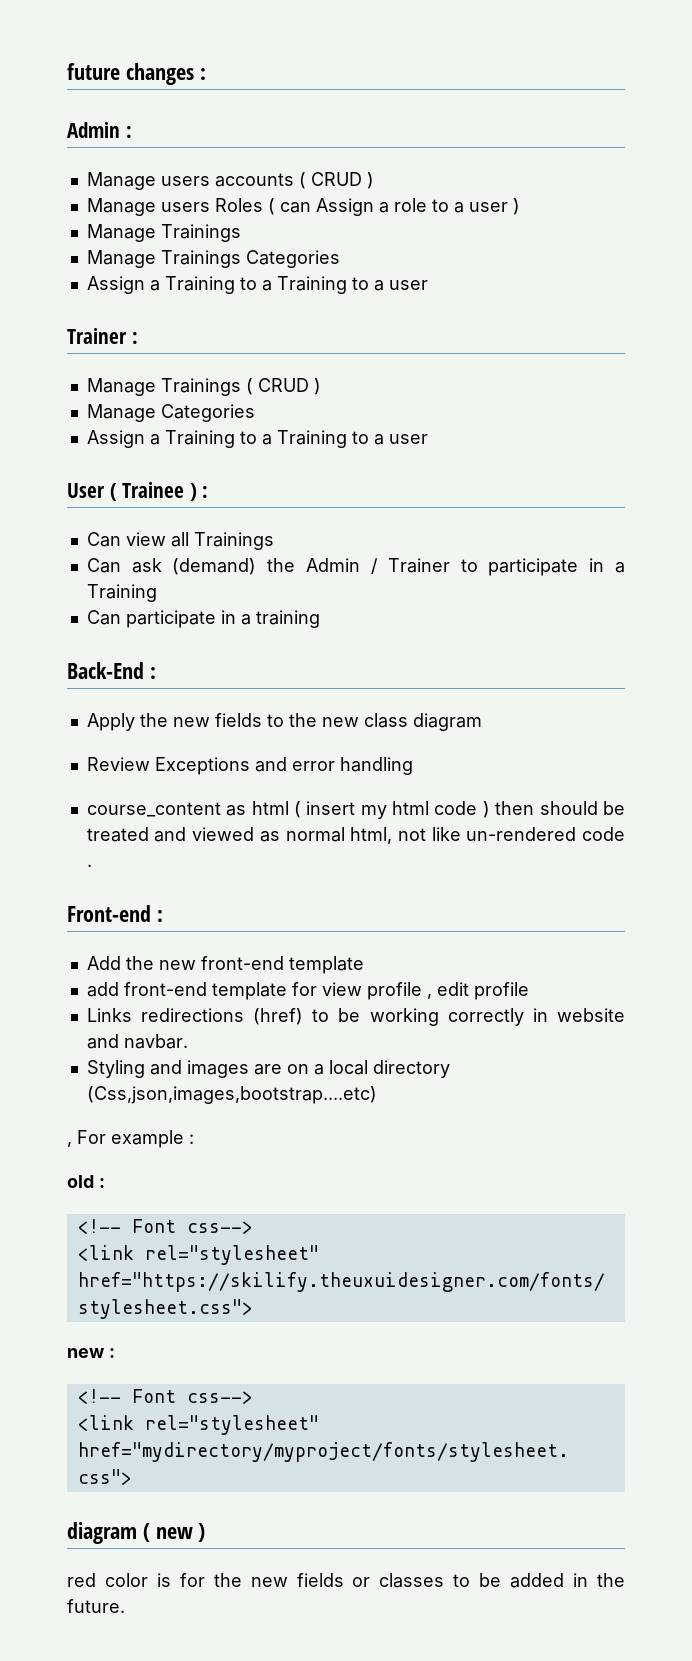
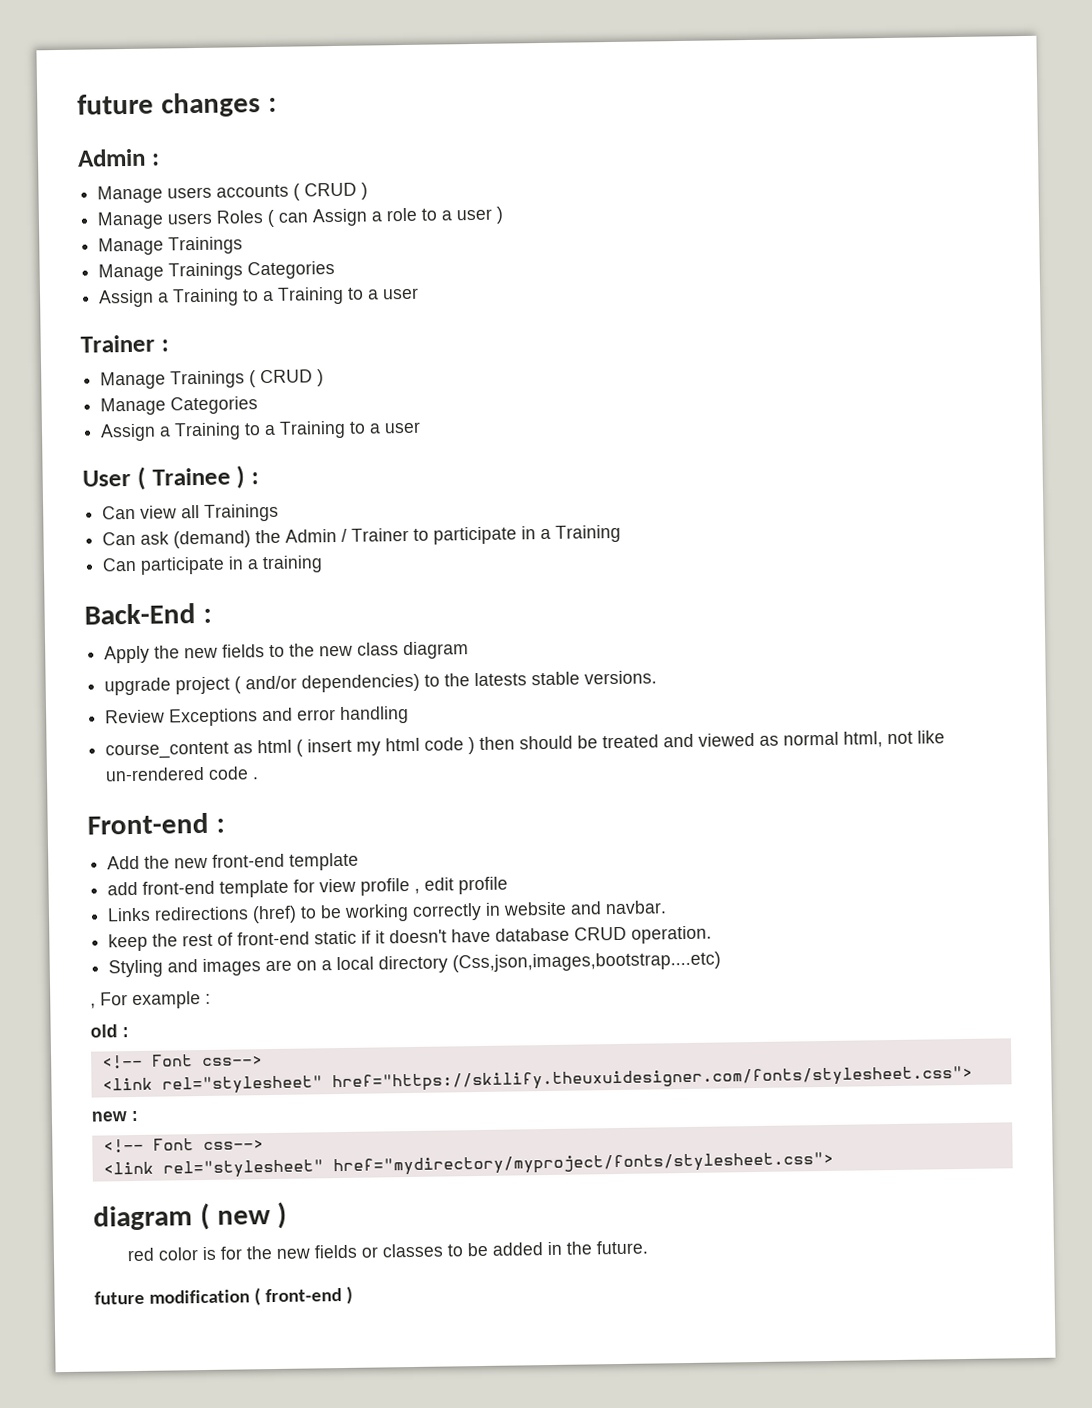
+ upgrade project ( and/or dependencies) to the latests stable versions.
+ keep the rest of front-end static if it doesn't have database CRUD operation.
+ future modification ( front-end )

